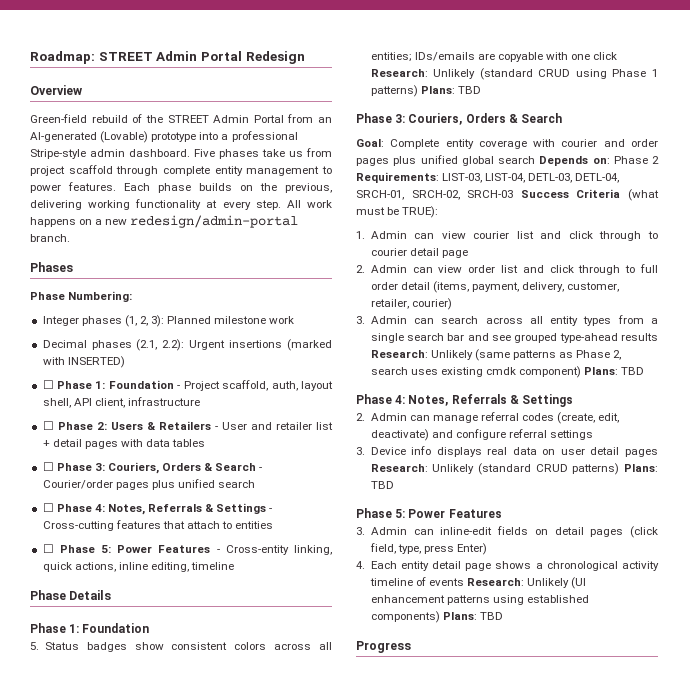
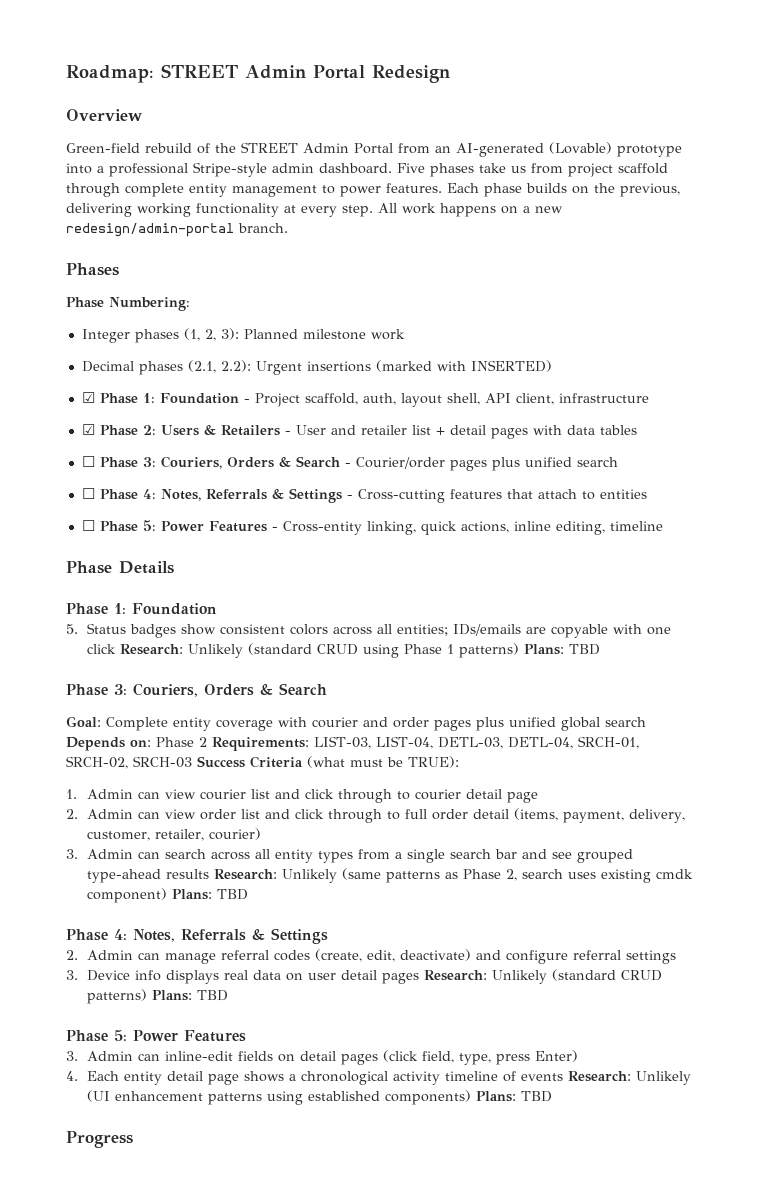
- ☐ Phase 1: Foundation - Project scaffold, auth, layout shell, API client, infrastructure
+ ☑ Phase 1: Foundation - Project scaffold, auth, layout shell, API client, infrastructure
- ☐ Phase 2: Users & Retailers - User and retailer list + detail pages with data tables
+ ☑ Phase 2: Users & Retailers - User and retailer list + detail pages with data tables

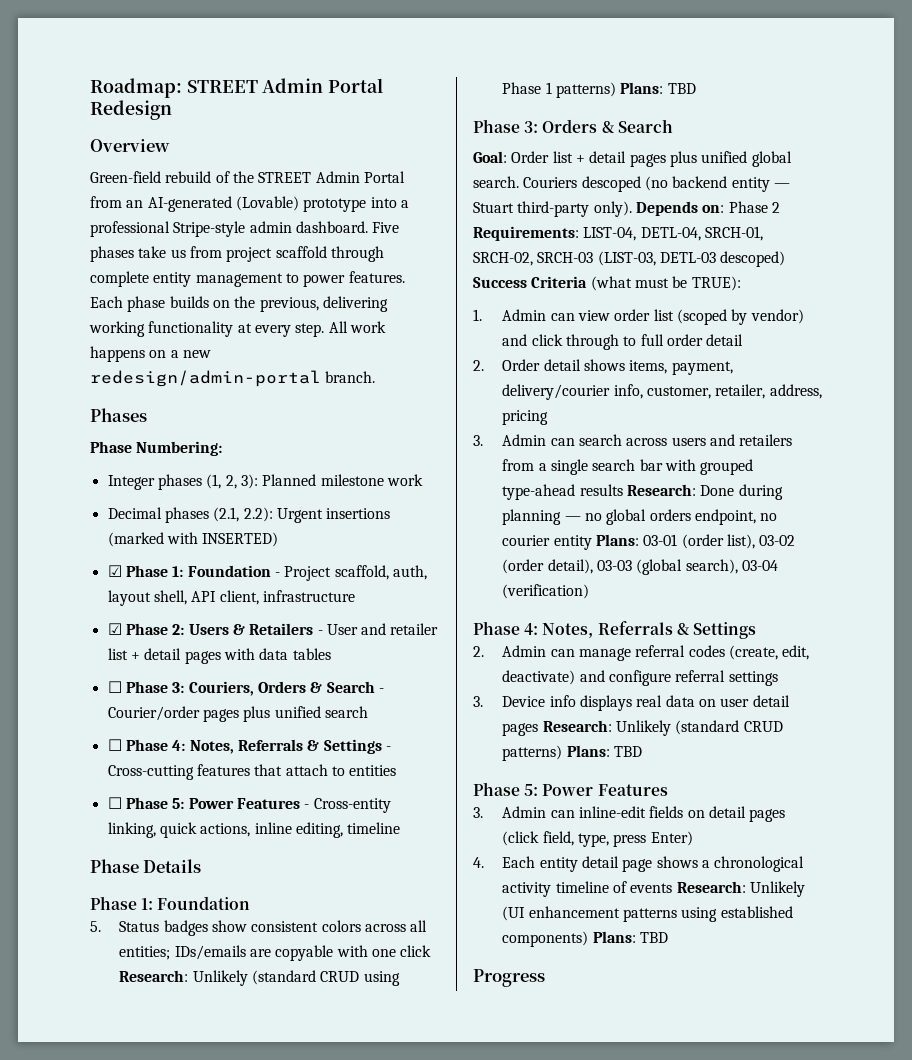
  5. Status badges show consistent colors across all entities; IDs/emails are copyable with one click Research: Unlikely (standard CRUD using Phase 1 patterns) Plans: TBD
- Phase 3: Couriers, Orders & Search
+ Phase 3: Orders & Search
- Goal: Complete entity coverage with courier and order pages plus unified global search Depends on: Phase 2 Requirements: LIST-03, LIST-04, DETL-03, DETL-04, SRCH-01, SRCH-02, SRCH-03 Success Criteria (what must be TRUE):
+ Goal: Order list + detail pages plus unified global search. Couriers descoped (no backend entity — Stuart third-party only). Depends on: Phase 2 Requirements: LIST-04, DETL-04, SRCH-01, SRCH-02, SRCH-03 (LIST-03, DETL-03 descoped) Success Criteria (what must be TRUE):
- 1. Admin can view courier list and click through to courier detail page
- 2. Admin can view order list and click through to full order detail (items, payment, delivery, customer, retailer, courier)
+ 1. Admin can view order list (scoped by vendor) and click through to full order detail
+ 2. Order detail shows items, payment, delivery/courier info, customer, retailer, address, pricing
- 3. Admin can search across all entity types from a single search bar and see grouped type-ahead results Research: Unlikely (same patterns as Phase 2, search uses existing cmdk component) Plans: TBD
+ 3. Admin can search across users and retailers from a single search bar with grouped type-ahead results Research: Done during planning — no global orders endpoint, no courier entity Plans: 03-01 (order list), 03-02 (order detail), 03-03 (global search), 03-04 (verification)

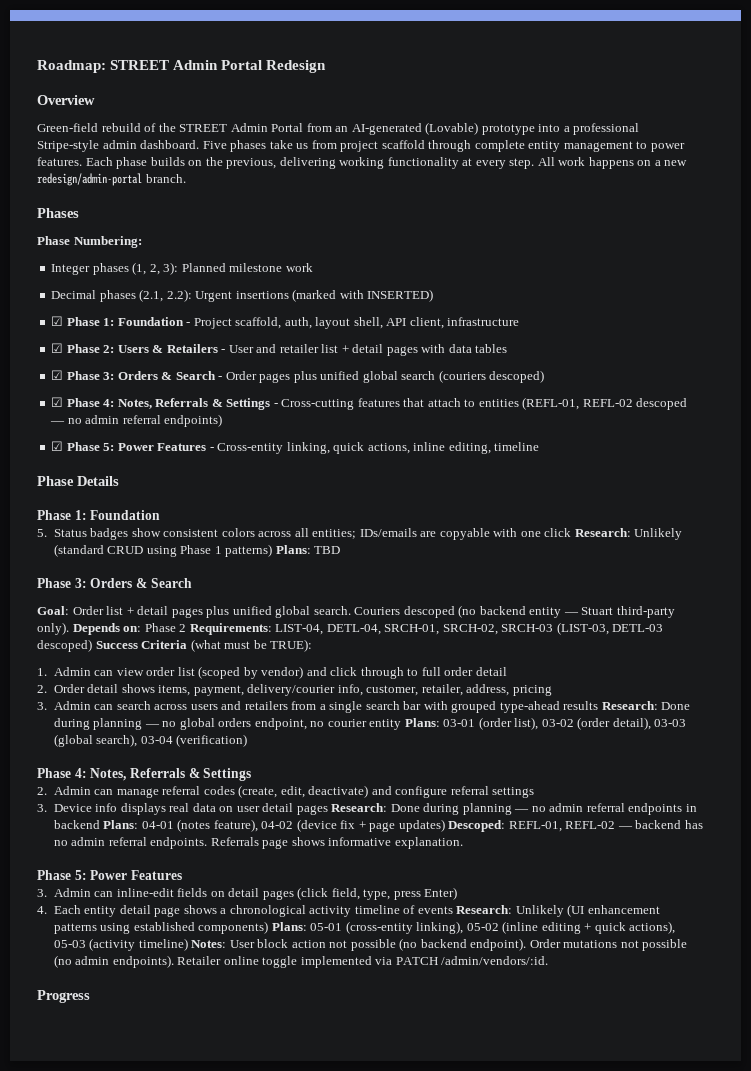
- ☐ Phase 3: Couriers, Orders & Search - Courier/order pages plus unified search
- ☐ Phase 4: Notes, Referrals & Settings - Cross-cutting features that attach to entities
- ☐ Phase 5: Power Features - Cross-entity linking, quick actions, inline editing, timeline
+ ☑ Phase 3: Orders & Search - Order pages plus unified global search (couriers descoped)
+ ☑ Phase 4: Notes, Referrals & Settings - Cross-cutting features that attach to entities (REFL-01, REFL-02 descoped — no admin referral endpoints)
+ ☑ Phase 5: Power Features - Cross-entity linking, quick actions, inline editing, timeline
- 3. Device info displays real data on user detail pages Research: Unlikely (standard CRUD patterns) Plans: TBD
+ 3. Device info displays real data on user detail pages Research: Done during planning — no admin referral endpoints in backend Plans: 04-01 (notes feature), 04-02 (device fix + page updates) Descoped: REFL-01, REFL-02 — backend has no admin referral endpoints. Referrals page shows informative explanation.
- 4. Each entity detail page shows a chronological activity timeline of events Research: Unlikely (UI enhancement patterns using established components) Plans: TBD
+ 4. Each entity detail page shows a chronological activity timeline of events Research: Unlikely (UI enhancement patterns using established components) Plans: 05-01 (cross-entity linking), 05-02 (inline editing + quick actions), 05-03 (activity timeline) Notes: User block action not possible (no backend endpoint). Order mutations not possible (no admin endpoints). Retailer online toggle implemented via PATCH /admin/vendors/:id.

